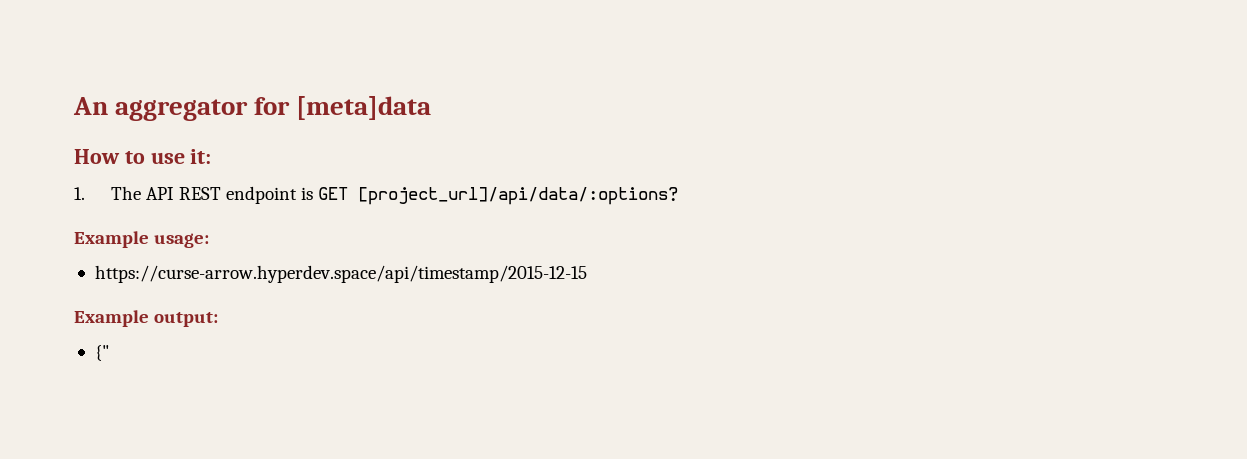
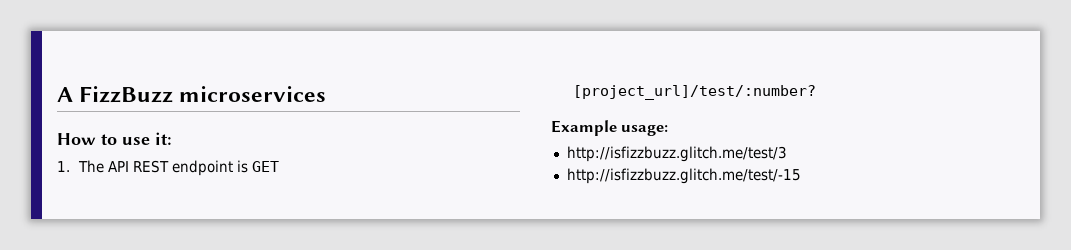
- An aggregator for [meta]data
+ A FizzBuzz microservices
- 1. The API REST endpoint is GET [project_url]/api/data/:options?
+ 1. The API REST endpoint is GET [project_url]/test/:number?
- https://curse-arrow.hyperdev.space/api/timestamp/2015-12-15
- Example output:
- {"
+ http://isfizzbuzz.glitch.me/test/3
+ http://isfizzbuzz.glitch.me/test/-15

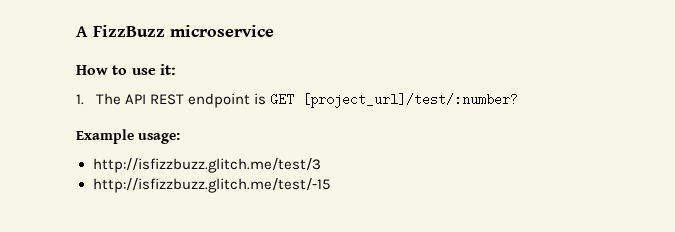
- A FizzBuzz microservices
+ A FizzBuzz microservice

